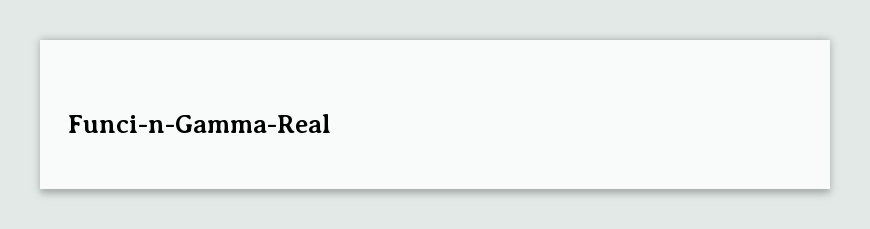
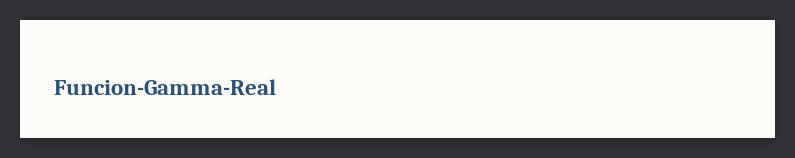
- Funci-n-Gamma-Real
+ Funcion-Gamma-Real

